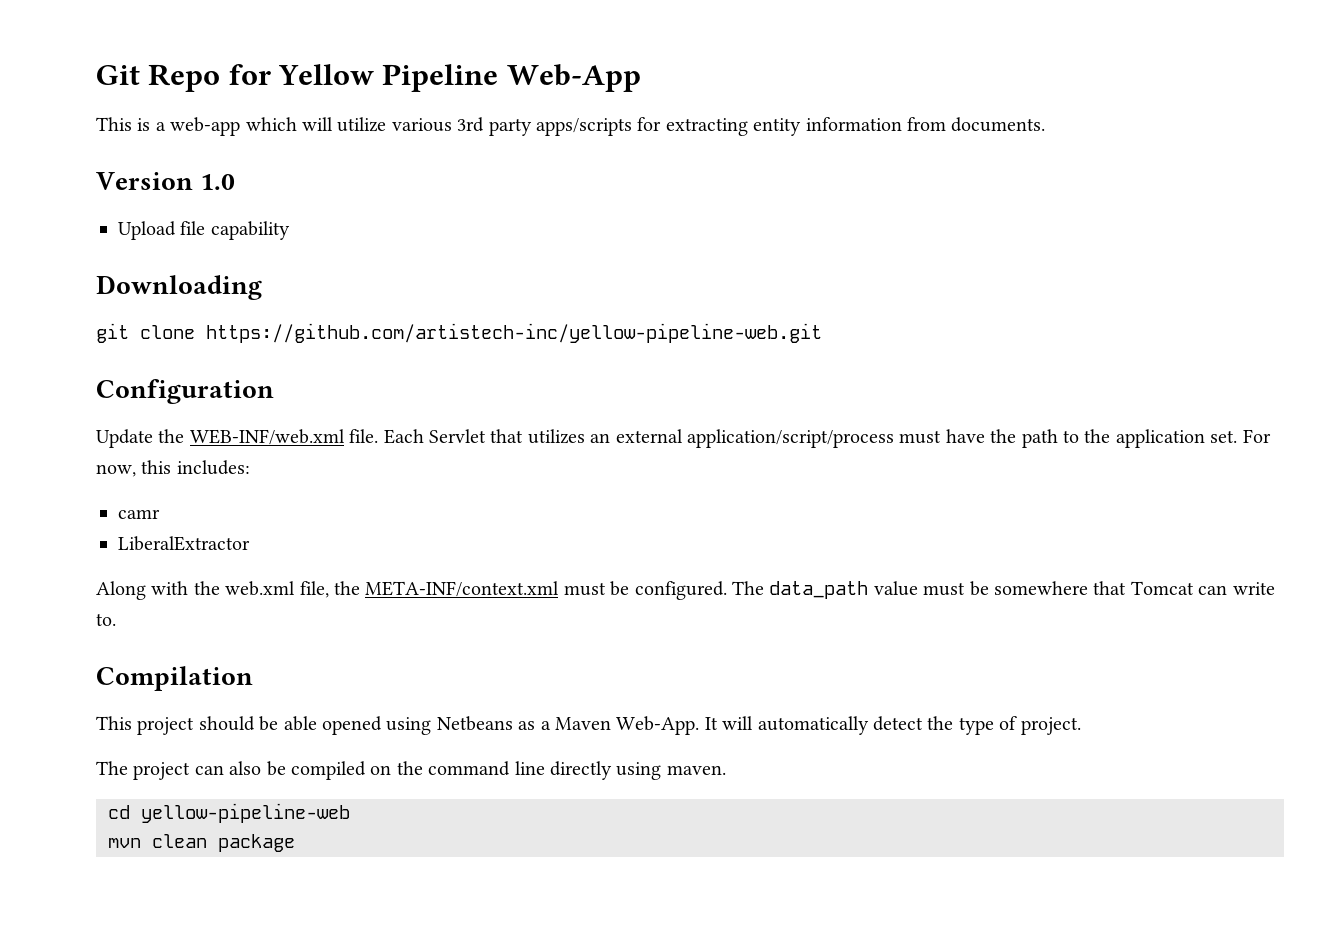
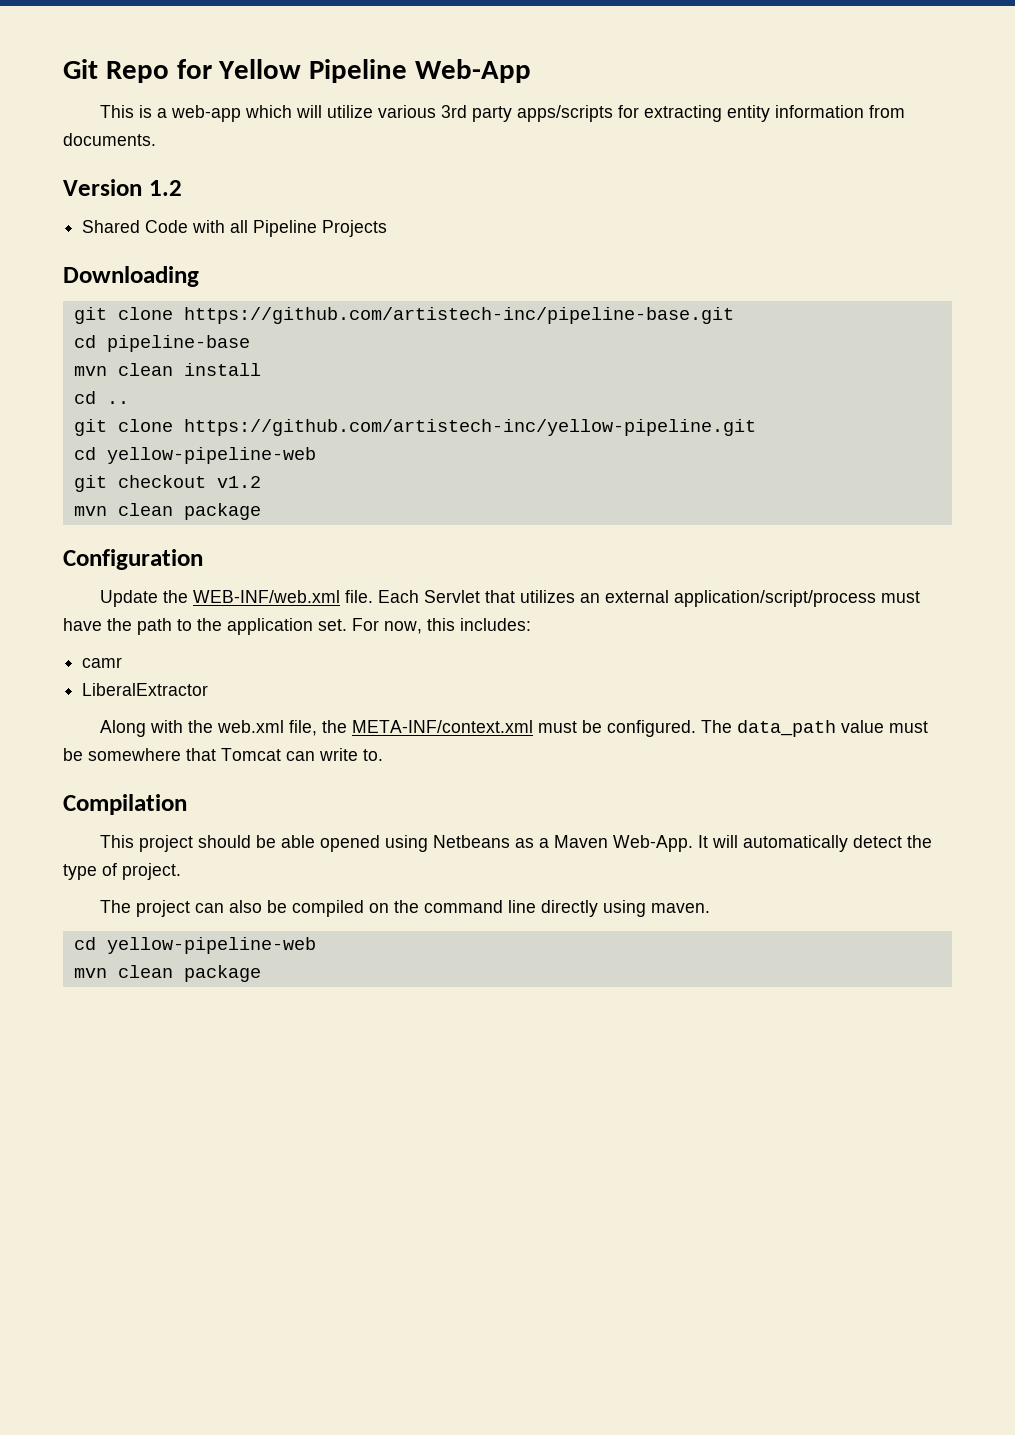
- Version 1.0
- Upload file capability
+ Version 1.2
+ Shared Code with all Pipeline Projects
  Downloading
- git clone https://github.com/artistech-inc/yellow-pipeline-web.git
+ git clone https://github.com/artistech-inc/pipeline-base.git
+ cd pipeline-base
+ mvn clean install
+ cd ..
+ git clone https://github.com/artistech-inc/yellow-pipeline.git
+ cd yellow-pipeline-web
+ git checkout v1.2
+ mvn clean package

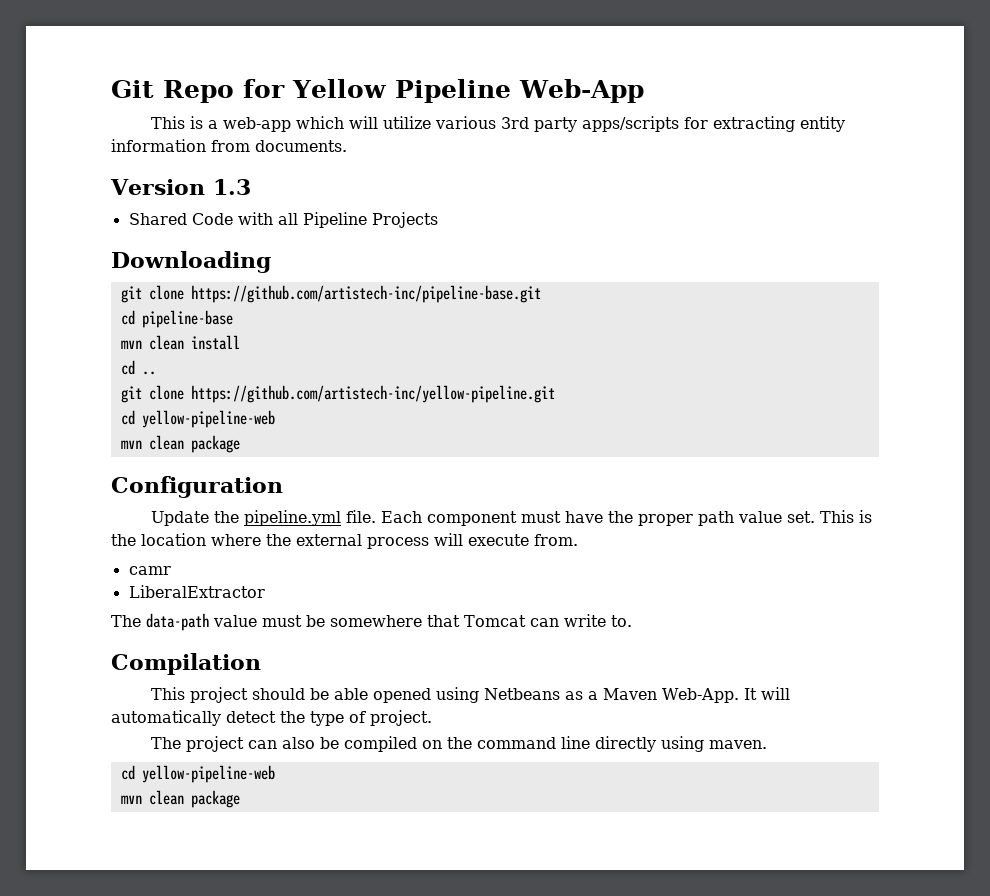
- Version 1.2
+ Version 1.3
- git checkout v1.2
- Update the WEB-INF/web.xml file.
+ Update the pipeline.yml file.
- Each Servlet that utilizes an external application/script/process must have the path to the application set. For now, this includes:
+ Each component must have the proper path value set. This is the location where the external process will execute from.
  camr
  LiberalExtractor
- Along with the web.xml file, the META-INF/context.xml must be configured. The data_path value must be somewhere that Tomcat can write to.
+ The data-path value must be somewhere that Tomcat can write to.

